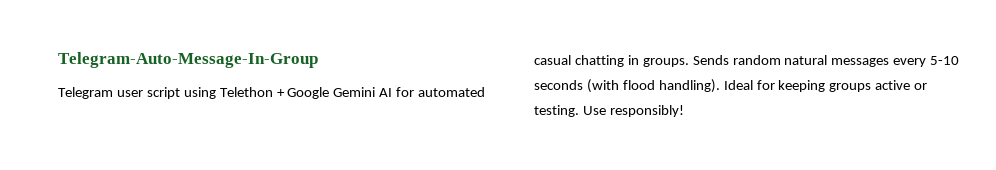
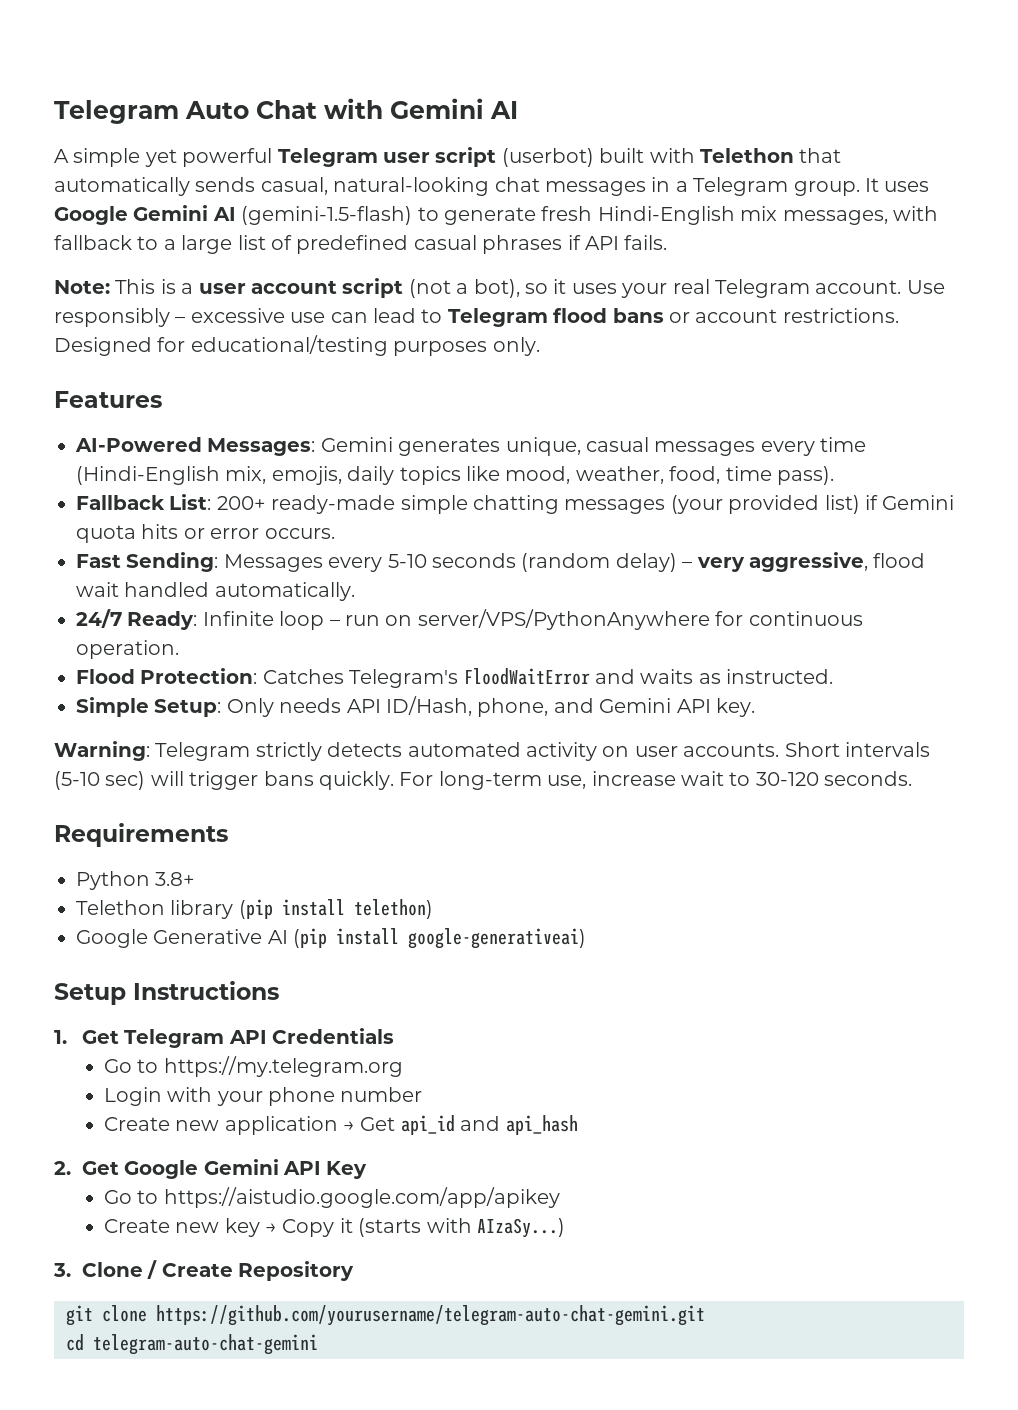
- Telegram-Auto-Message-In-Group
- Telegram user script using Telethon + Google Gemini AI for automated casual chatting in groups. Sends random natural messages every 5-10 seconds (with flood handling). Ideal for keeping groups active or testing. Use responsibly!
+ Telegram Auto Chat with Gemini AI
+ A simple yet powerful Telegram user script (userbot) built with Telethon that automatically sends casual, natural-looking chat messages in a Telegram group. It uses Google Gemini AI (gemini-1.5-flash) to generate fresh Hindi-English mix messages, with fallback to a large list of predefined casual phrases if API fails.
+ Note: This is a user account script (not a bot), so it uses your real Telegram account. Use responsibly – excessive use can lead to Telegram flood bans or account restrictions. Designed for educational/testing purposes only.
+ Features
+ AI-Powered Messages: Gemini generates unique, casual messages every time (Hindi-English mix, emojis, daily topics like mood, weather, food, time pass).
+ Fallback List: 200+ ready-made simple chatting messages (your provided list) if Gemini quota hits or error occurs.
+ Fast Sending: Messages every 5-10 seconds (random delay) – very aggressive, flood wait handled automatically.
+ 24/7 Ready: Infinite loop – run on server/VPS/PythonAnywhere for continuous operation.
+ Flood Protection: Catches Telegram's FloodWaitError and waits as instructed.
+ Simple Setup: Only needs API ID/Hash, phone, and Gemini API key.
+ Warning: Telegram strictly detects automated activity on user accounts. Short intervals (5-10 sec) will trigger bans quickly. For long-term use, increase wait to 30-120 seconds.
+ Requirements
+ Python 3.8+
+ Telethon library (pip install telethon)
+ Google Generative AI (pip install google-generativeai)
+ Setup Instructions
+ 1. Get Telegram API Credentials
+ Go to https://my.telegram.org
+ Login with your phone number
+ Create new application → Get api_id and api_hash
+ 2. Get Google Gemini API Key
+ Go to https://aistudio.google.com/app/apikey
+ Create new key → Copy it (starts with AIzaSy...)
+ 3. Clone / Create Repository
+ git clone https://github.com/yourusername/telegram-auto-chat-gemini.git
+ cd telegram-auto-chat-gemini

